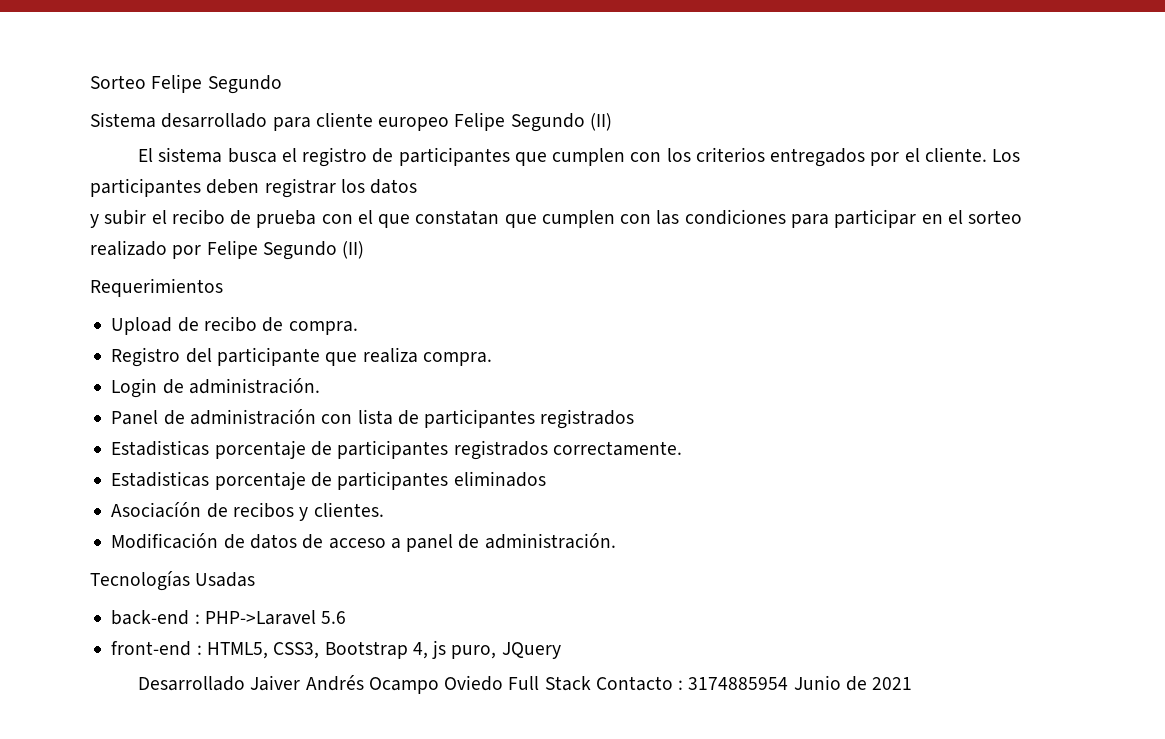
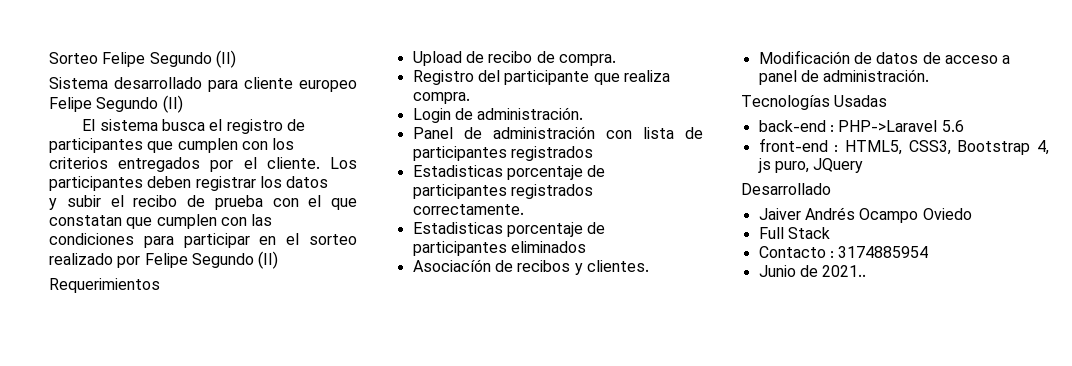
- Sorteo Felipe Segundo
+ Sorteo Felipe Segundo (II)
- Desarrollado Jaiver Andrés Ocampo Oviedo Full Stack Contacto : 3174885954 Junio de 2021
+ Desarrollado
+ Jaiver Andrés Ocampo Oviedo
+ Full Stack
+ Contacto : 3174885954
+ Junio de 2021..

